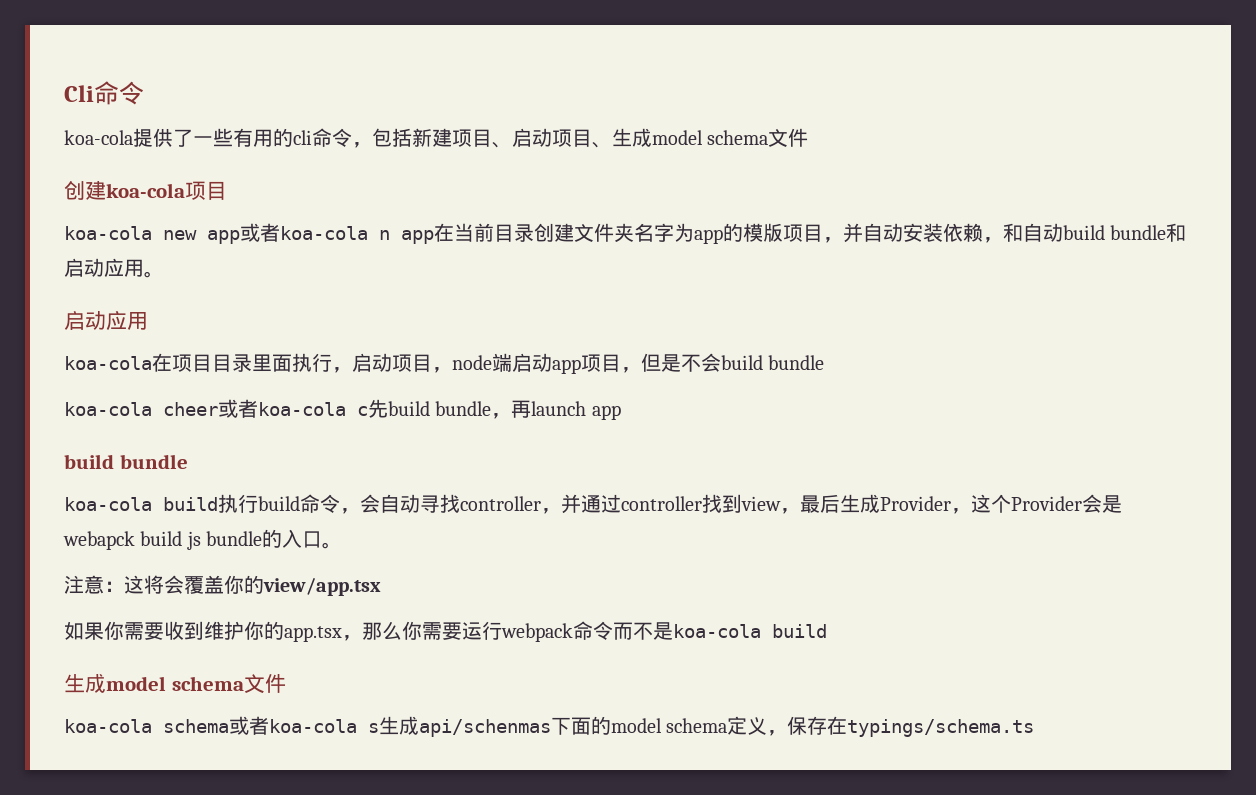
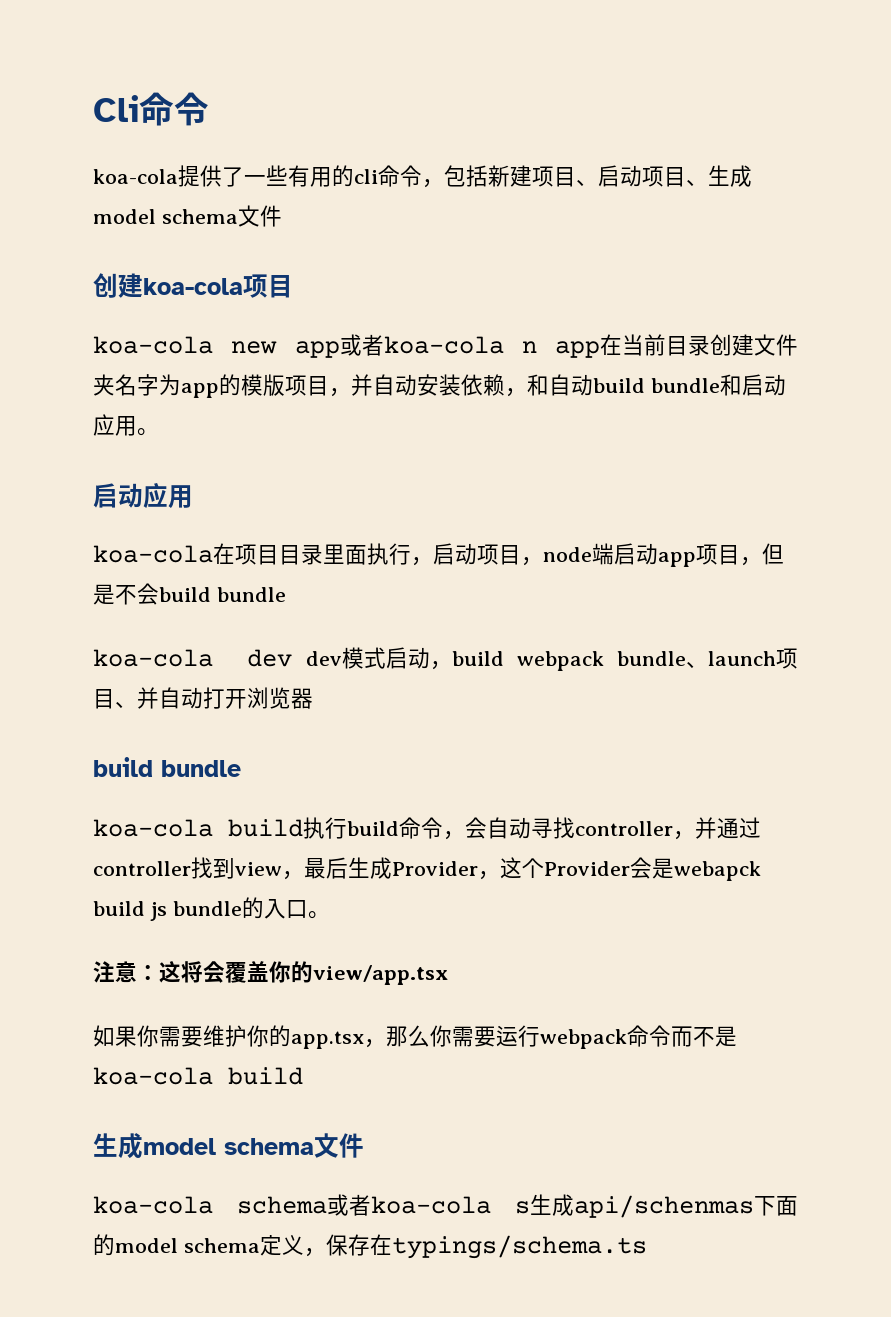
- koa-cola cheer或者koa-cola c先build bundle，再launch app
+ koa-cola dev dev模式启动，build webpack bundle、launch项目、并自动打开浏览器
- 如果你需要收到维护你的app.tsx，那么你需要运行webpack命令而不是koa-cola build
+ 如果你需要维护你的app.tsx，那么你需要运行webpack命令而不是koa-cola build

